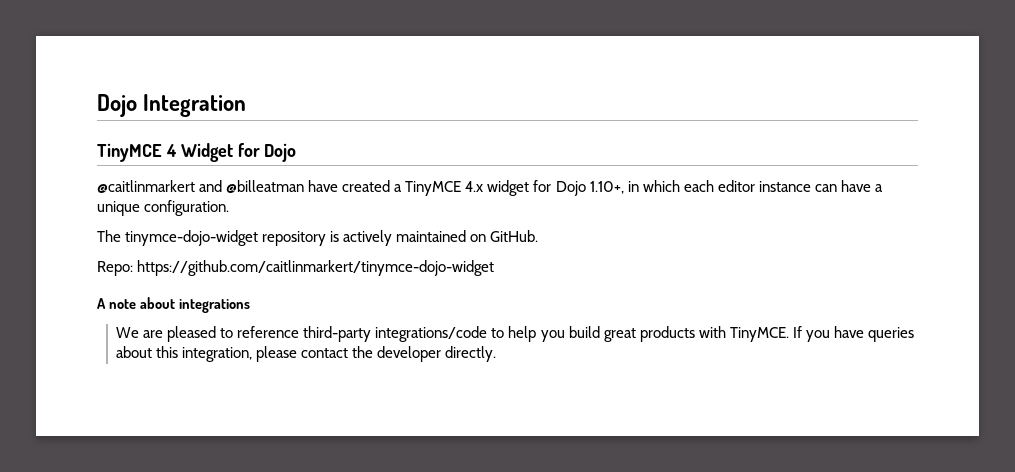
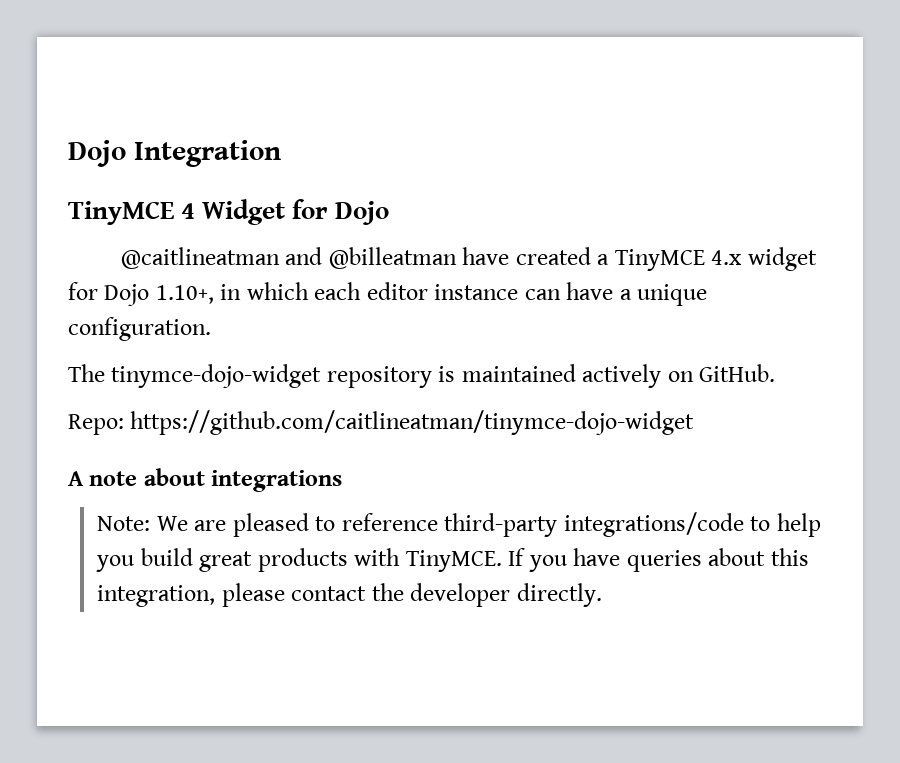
- @caitlinmarkert and @billeatman have created a TinyMCE 4.x widget for Dojo 1.10+, in which each editor instance can have a unique configuration.
+ @caitlineatman and @billeatman have created a TinyMCE 4.x widget for Dojo 1.10+, in which each editor instance can have a unique configuration.
- The tinymce-dojo-widget repository is actively maintained on GitHub.
+ The tinymce-dojo-widget repository is maintained actively on GitHub.
- Repo: https://github.com/caitlinmarkert/tinymce-dojo-widget
+ Repo: https://github.com/caitlineatman/tinymce-dojo-widget
- We are pleased to reference third-party integrations/code to help you build great products with TinyMCE.
+ Note: We are pleased to reference third-party integrations/code to help you build great products with TinyMCE.

